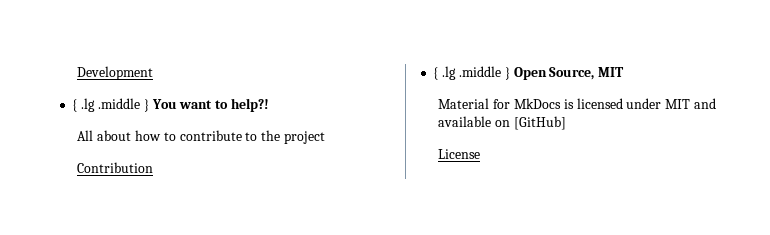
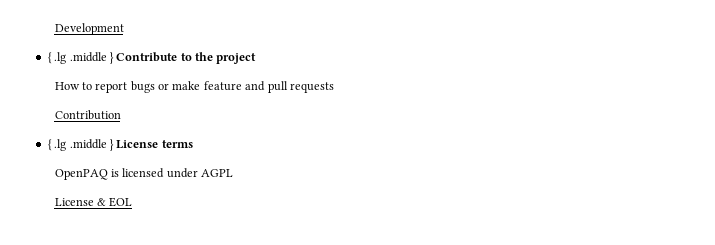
- { .lg .middle } You want to help?!
- All about how to contribute to the project
+ { .lg .middle } Contribute to the project
+ How to report bugs or make feature and pull requests
- { .lg .middle } Open Source, MIT
- Material for MkDocs is licensed under MIT and available on [GitHub]
- License
+ { .lg .middle } License terms
+ OpenPAQ is licensed under AGPL
+ License & EOL

